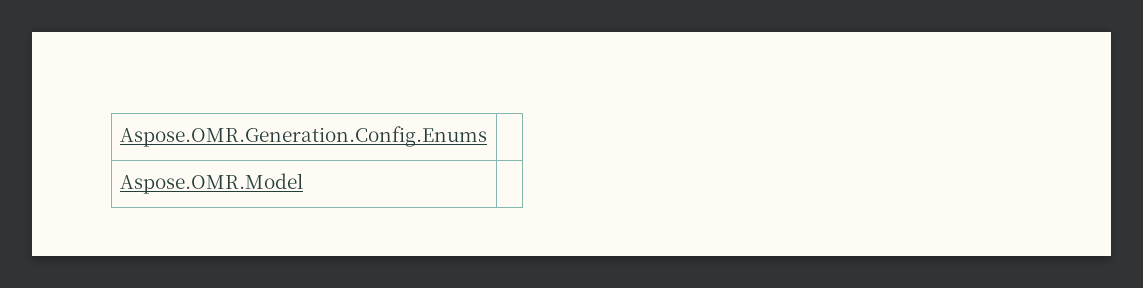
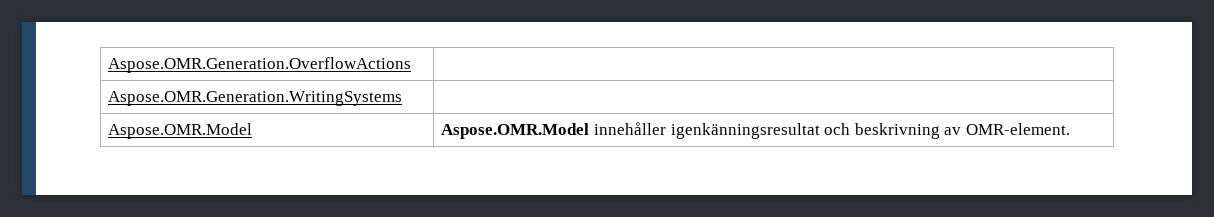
- Aspose.OMR.Generation.Config.Enums |
+ Aspose.OMR.Generation.OverflowActions |
+ Aspose.OMR.Generation.WritingSystems |
- Aspose.OMR.Model |
+ Aspose.OMR.Model | Aspose.OMR.Model innehåller igenkänningsresultat och beskrivning av OMR-element.

